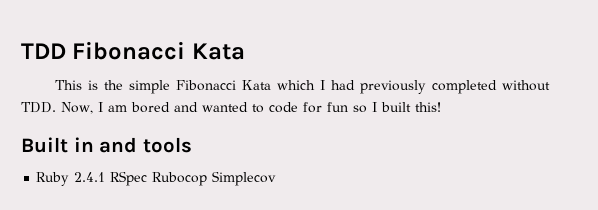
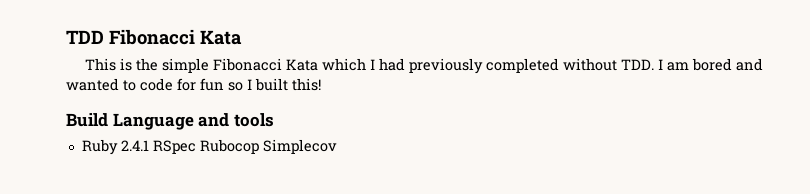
- This is the simple Fibonacci Kata which I had previously completed without TDD. Now, I am bored and wanted to code for fun so I built this!
+ This is the simple Fibonacci Kata which I had previously completed without TDD. I am bored and wanted to code for fun so I built this!
- Built in and tools
+ Build Language and tools

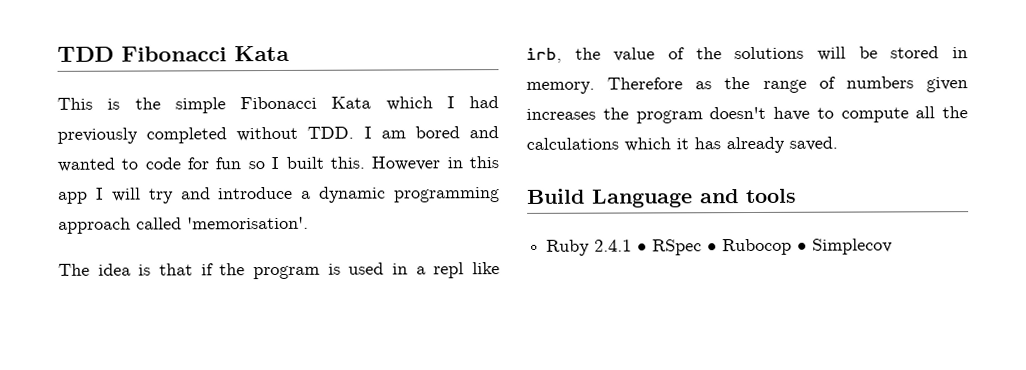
- This is the simple Fibonacci Kata which I had previously completed without TDD. I am bored and wanted to code for fun so I built this!
+ This is the simple Fibonacci Kata which I had previously completed without TDD. I am bored and wanted to code for fun so I built this. However in this app I will try and introduce a dynamic programming approach called 'memorisation'.
+ The idea is that if the program is used in a repl like irb, the value of the solutions will be stored in memory. Therefore as the range of numbers given increases the program doesn't have to compute all the calculations which it has already saved.
- Ruby 2.4.1 RSpec Rubocop Simplecov
+ Ruby 2.4.1 • RSpec • Rubocop • Simplecov

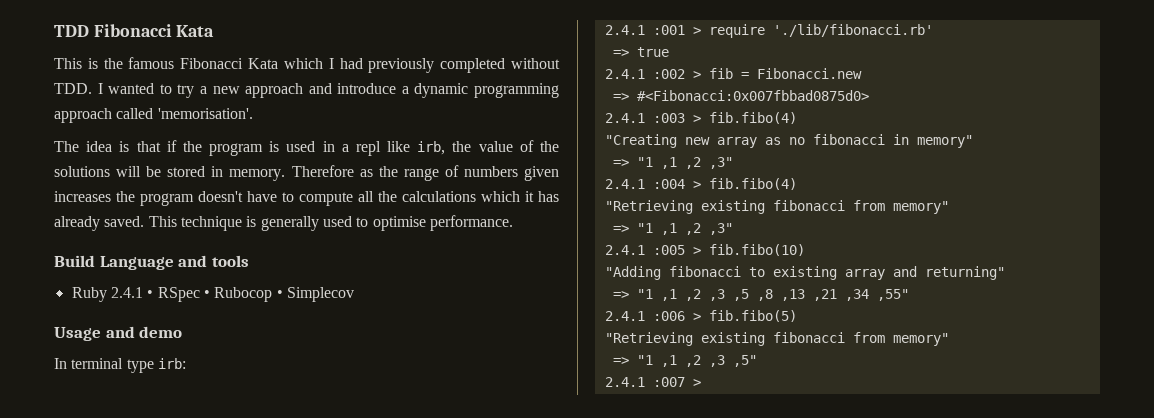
- This is the simple Fibonacci Kata which I had previously completed without TDD. I am bored and wanted to code for fun so I built this. However in this app I will try and introduce a dynamic programming approach called 'memorisation'.
+ This is the famous Fibonacci Kata which I had previously completed without TDD. I wanted to try a new approach and introduce a dynamic programming approach called 'memorisation'.
+ This technique is generally used to optimise performance.
+ Usage and demo
+ In terminal type irb:
+ 2.4.1 :001 > require './lib/fibonacci.rb'
+ => true
+ 2.4.1 :002 > fib = Fibonacci.new
+ => #<Fibonacci:0x007fbbad0875d0>
+ 2.4.1 :003 > fib.fibo(4)
+ "Creating new array as no fibonacci in memory"
+ => "1 ,1 ,2 ,3"
+ 2.4.1 :004 > fib.fibo(4)
+ "Retrieving existing fibonacci from memory"
+ => "1 ,1 ,2 ,3"
+ 2.4.1 :005 > fib.fibo(10)
+ "Adding fibonacci to existing array and returning"
+ => "1 ,1 ,2 ,3 ,5 ,8 ,13 ,21 ,34 ,55"
+ 2.4.1 :006 > fib.fibo(5)
+ "Retrieving existing fibonacci from memory"
+ => "1 ,1 ,2 ,3 ,5"
+ 2.4.1 :007 >

